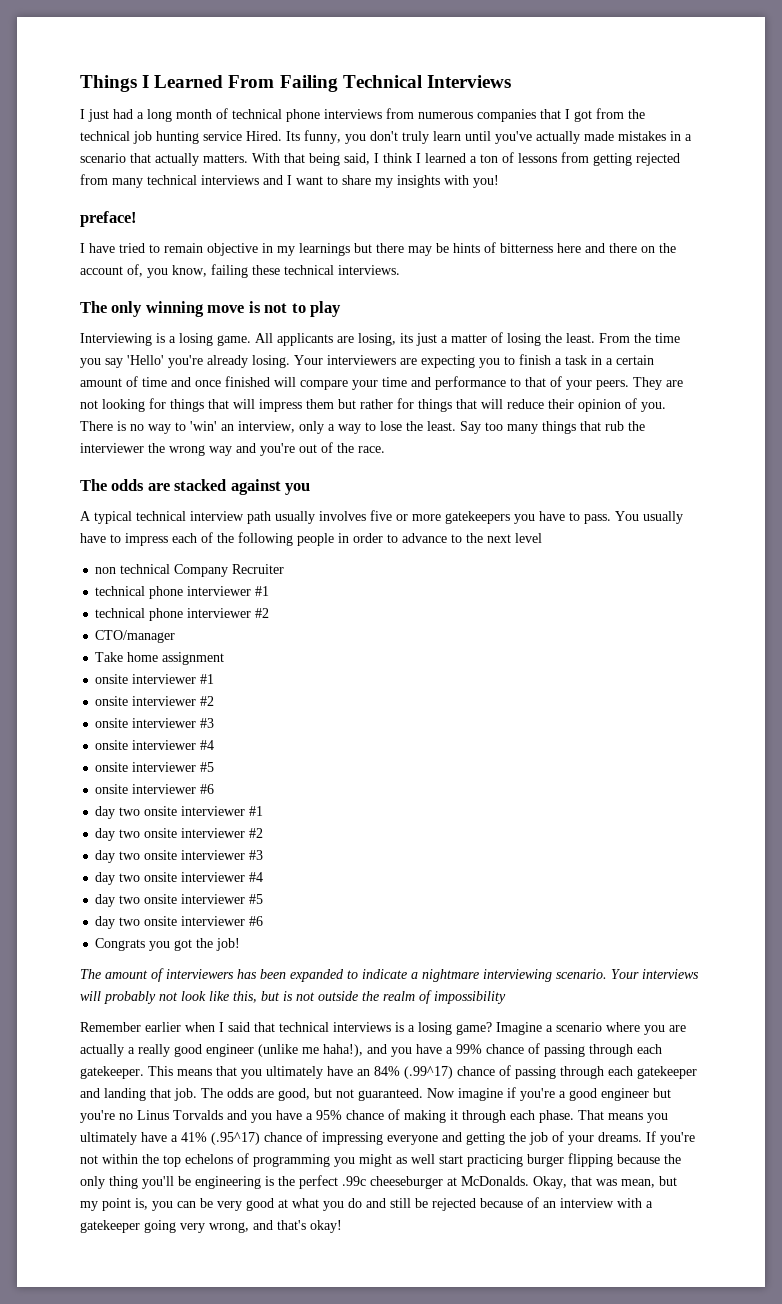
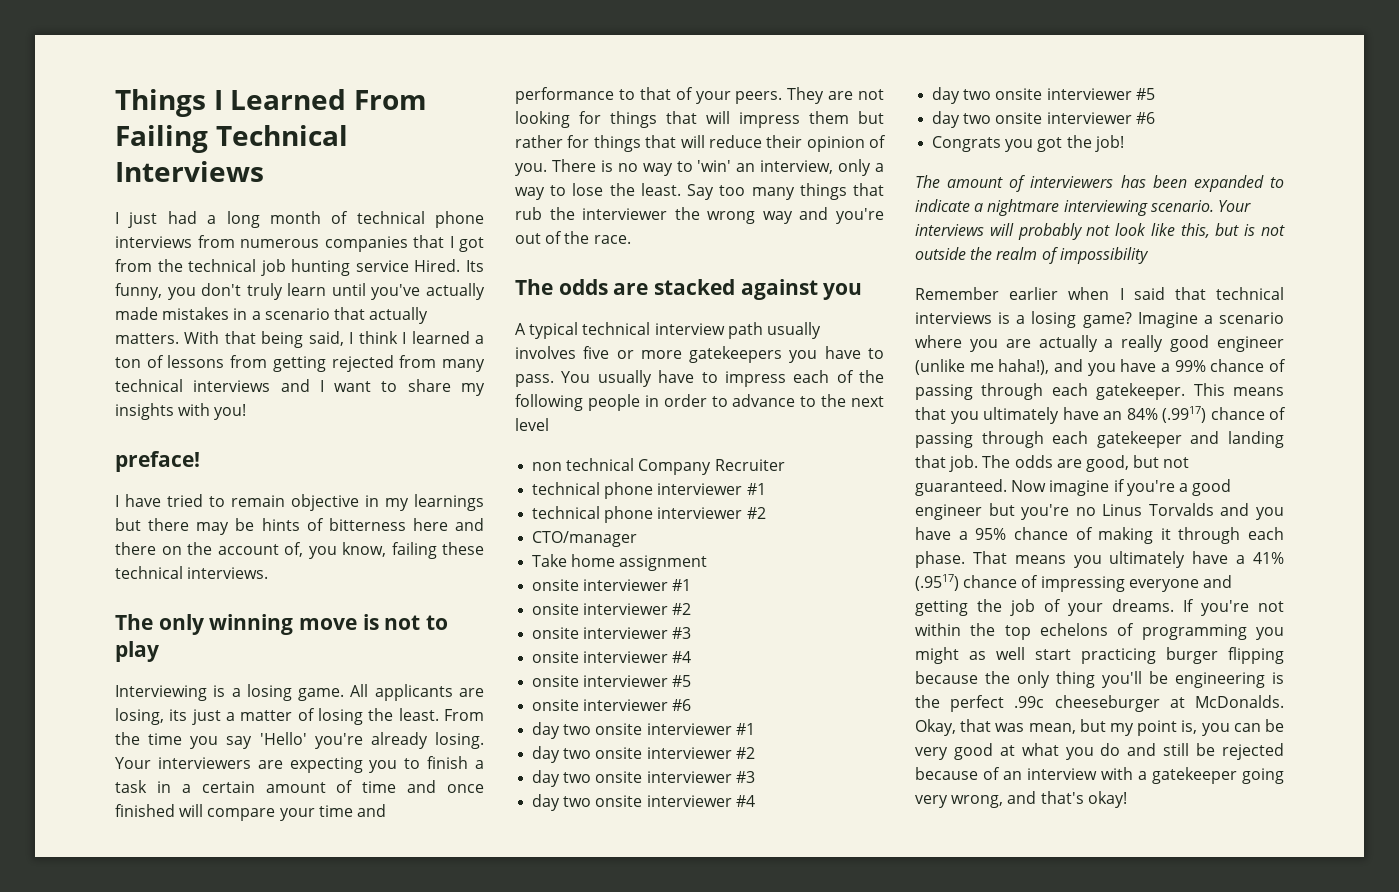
- This means that you ultimately have an 84% (.99^17) chance of passing through each gatekeeper and landing that job.
+ This means that you ultimately have an 84% (.9917) chance of passing through each gatekeeper and landing that job.
- That means you ultimately have a 41% (.95^17) chance of impressing everyone and getting the job of your dreams.
+ That means you ultimately have a 41% (.9517) chance of impressing everyone and getting the job of your dreams.

